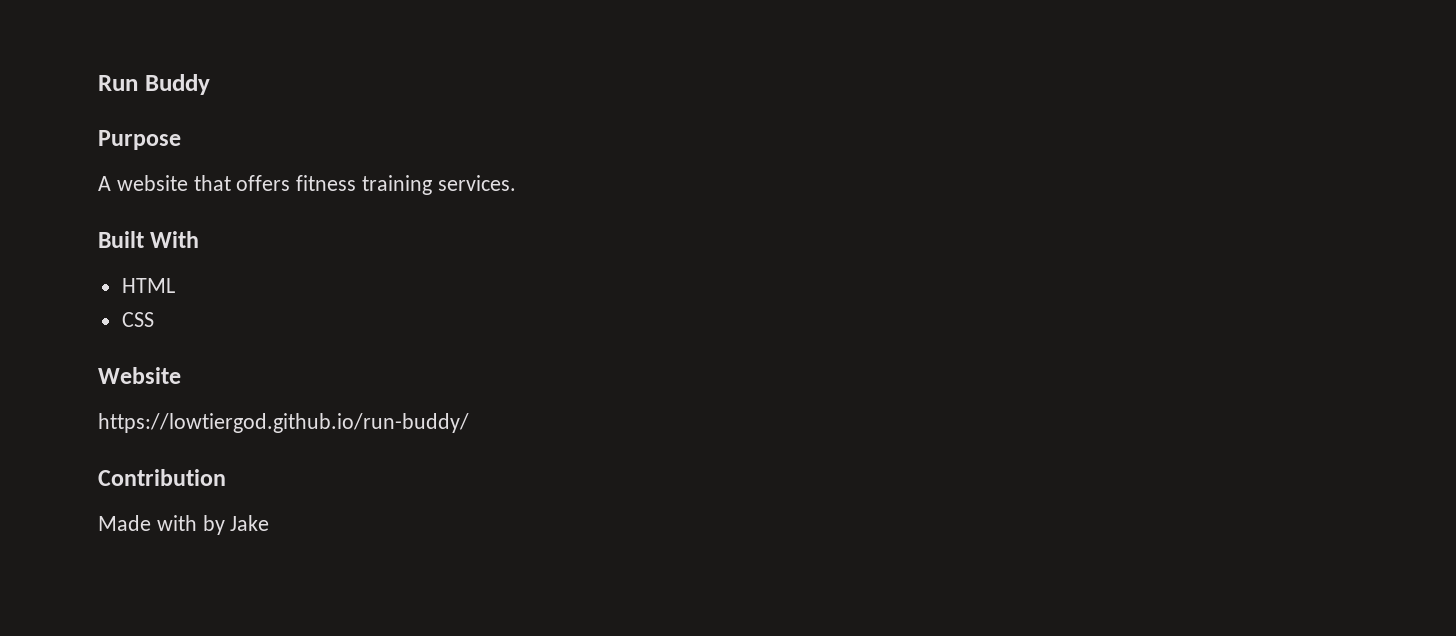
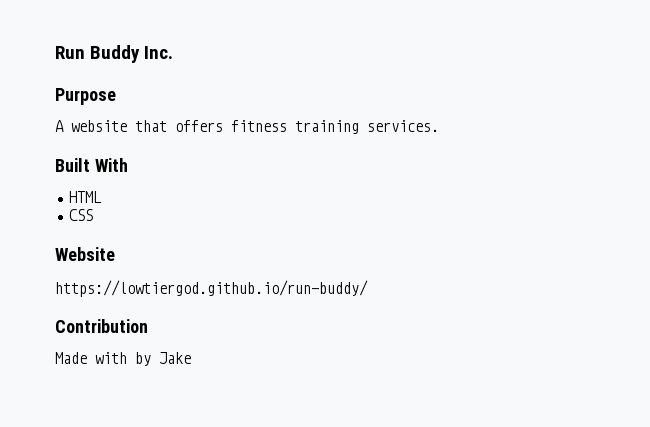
- Run Buddy
+ Run Buddy Inc.

